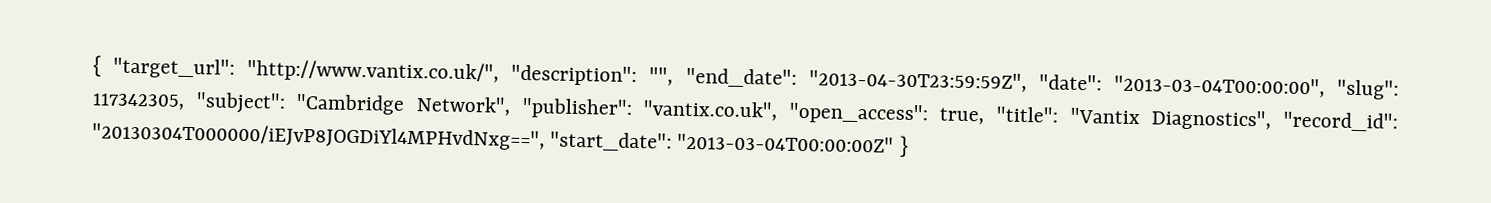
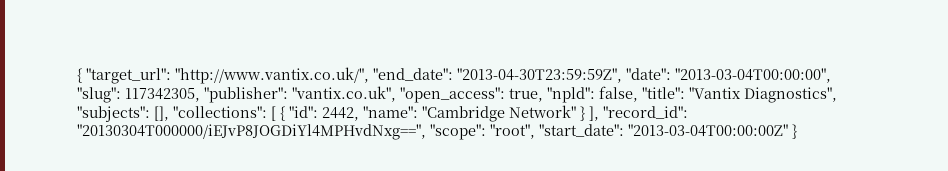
- { "target_url": "http://www.vantix.co.uk/", "description": "", "end_date": "2013-04-30T23:59:59Z", "date": "2013-03-04T00:00:00", "slug": 117342305, "subject": "Cambridge Network", "publisher": "vantix.co.uk", "open_access": true, "title": "Vantix Diagnostics", "record_id": "20130304T000000/iEJvP8JOGDiYl4MPHvdNxg==", "start_date": "2013-03-04T00:00:00Z" }
+ { "target_url": "http://www.vantix.co.uk/", "end_date": "2013-04-30T23:59:59Z", "date": "2013-03-04T00:00:00", "slug": 117342305, "publisher": "vantix.co.uk", "open_access": true, "npld": false, "title": "Vantix Diagnostics", "subjects": [], "collections": [ { "id": 2442, "name": "Cambridge Network" } ], "record_id": "20130304T000000/iEJvP8JOGDiYl4MPHvdNxg==", "scope": "root", "start_date": "2013-03-04T00:00:00Z" }

